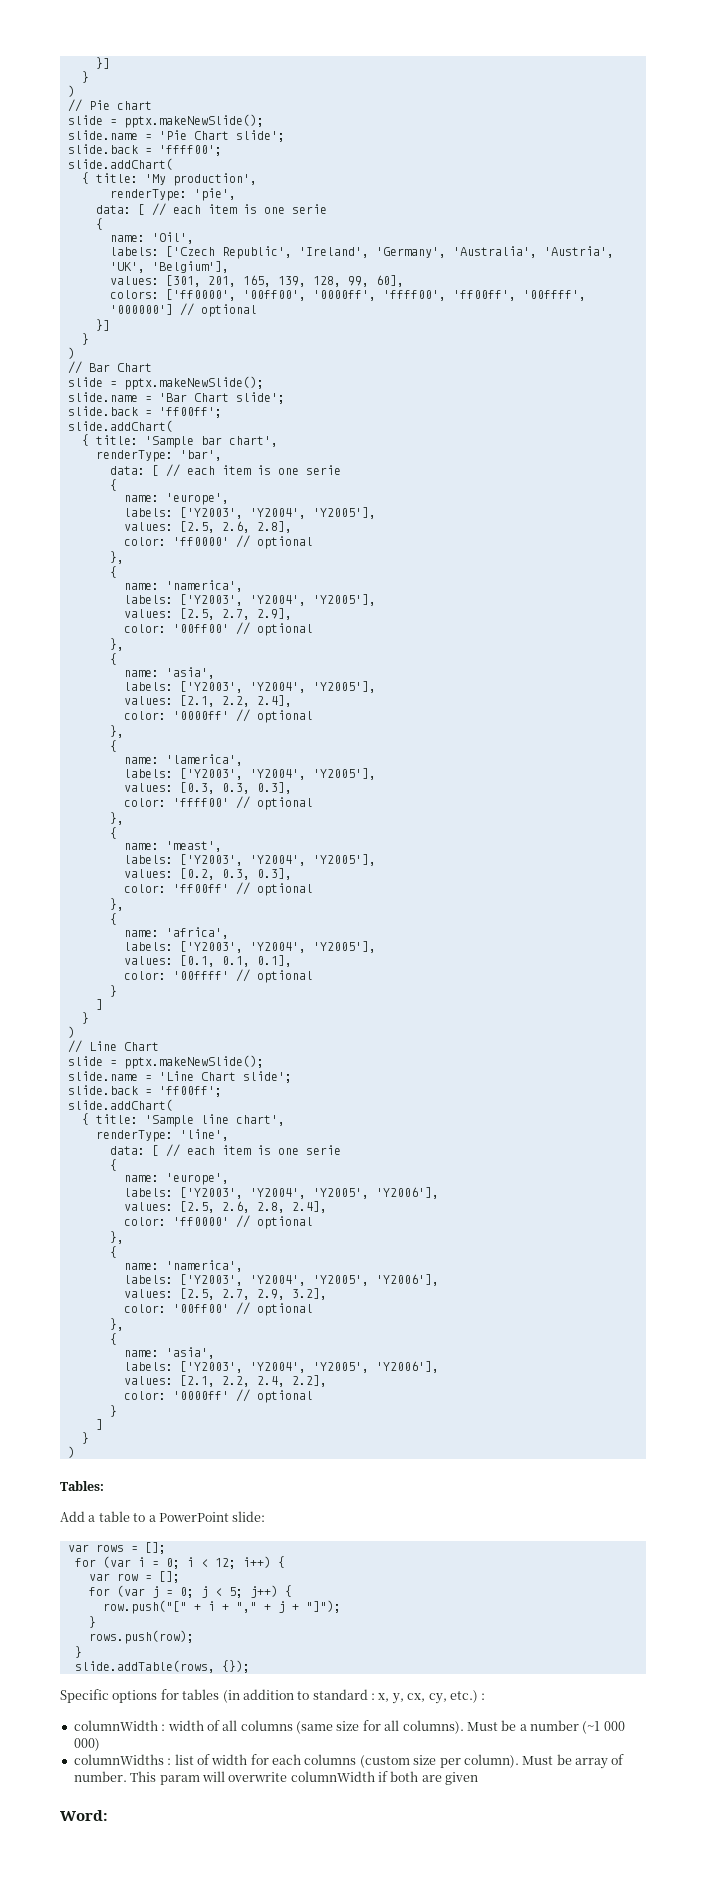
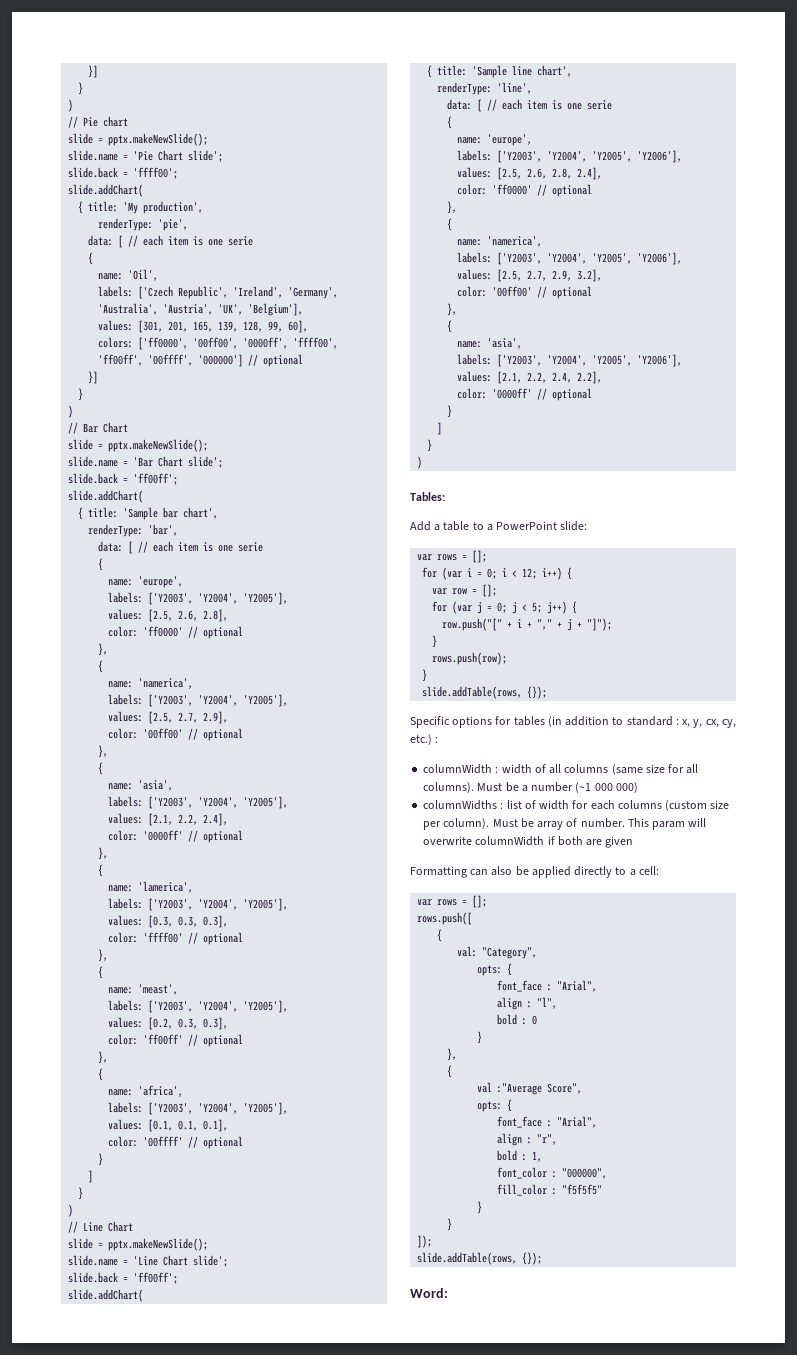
+ Formatting can also be applied directly to a cell:
+ var rows = [];
+ rows.push([
+ {
+ val: "Category",
+ opts: {
+ font_face : "Arial",
+ align : "l",
+ bold : 0
+ }
+ },
+ {
+ val :"Average Score",
+ opts: {
+ font_face : "Arial",
+ align : "r",
+ bold : 1,
+ font_color : "000000",
+ fill_color : "f5f5f5"
+ }
+ }
+ ]);
+ slide.addTable(rows, {});

